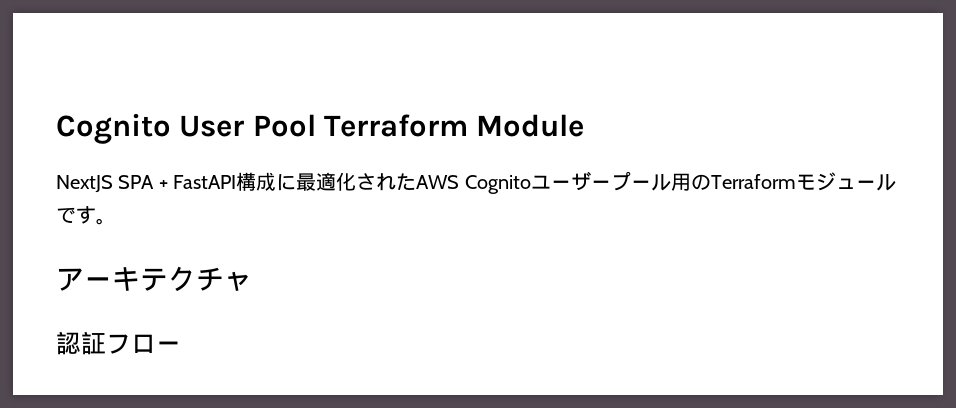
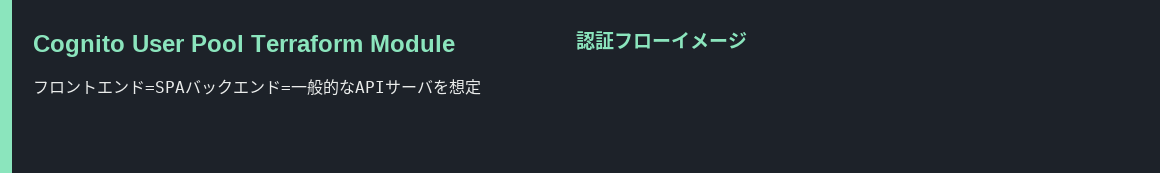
- NextJS SPA + FastAPI構成に最適化されたAWS Cognitoユーザープール用のTerraformモジュールです。
- アーキテクチャ
+ フロントエンド=SPAバックエンド=一般的なAPIサーバを想定
- 認証フロー
+ 認証フローイメージ

